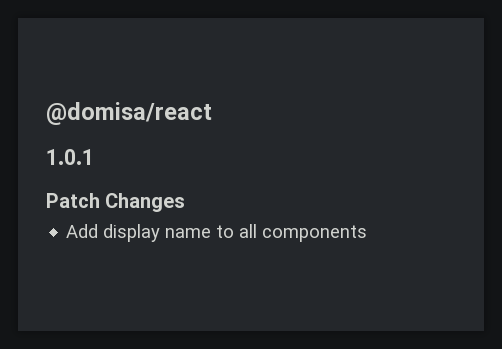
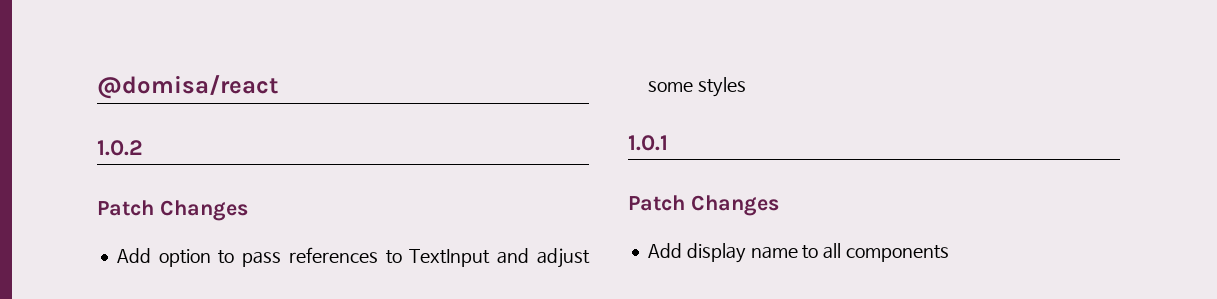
+ 1.0.2
+ Patch Changes
+ Add option to pass references to TextInput and adjust some styles

